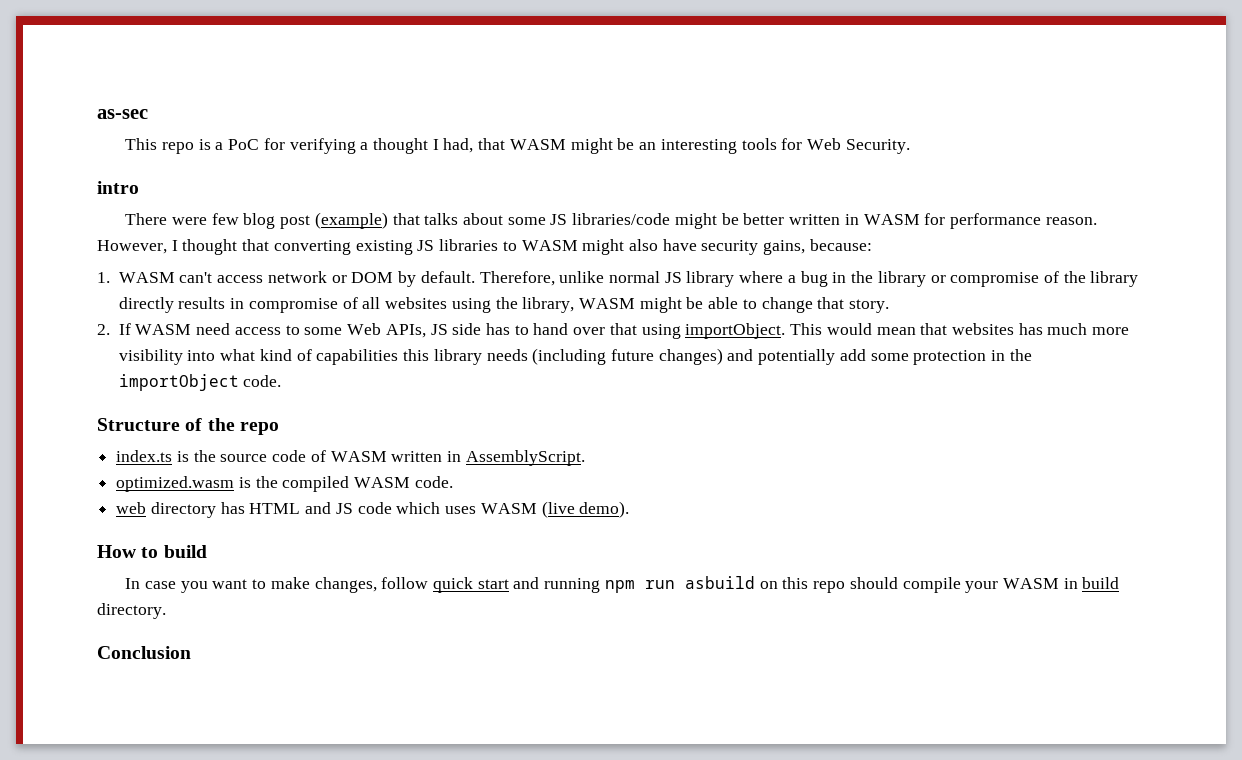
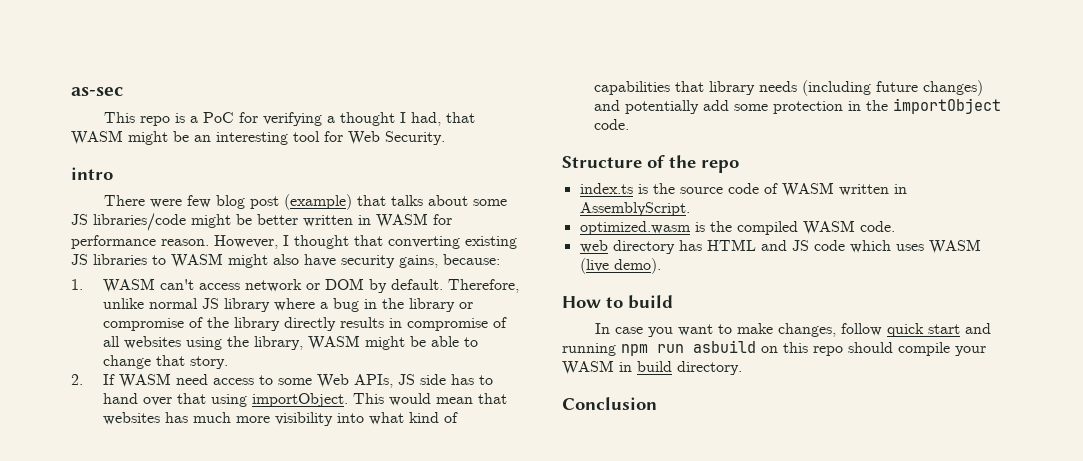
- This repo is a PoC for verifying a thought I had, that WASM might be an interesting tools for Web Security.
+ This repo is a PoC for verifying a thought I had, that WASM might be an interesting tool for Web Security.
- This would mean that websites has much more visibility into what kind of capabilities this library needs (including future changes) and potentially add some protection in the importObject code.
+ This would mean that websites has much more visibility into what kind of capabilities that library needs (including future changes) and potentially add some protection in the importObject code.

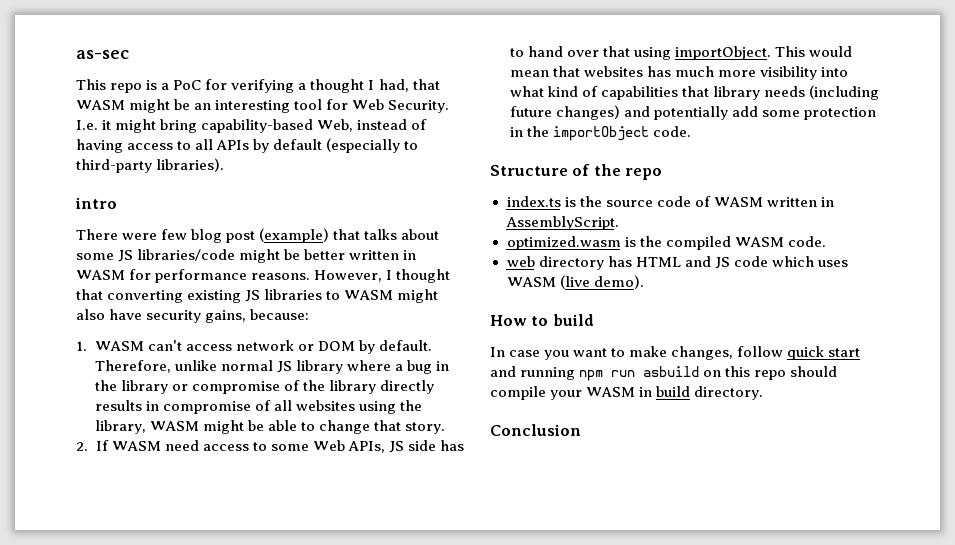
+ I.e. it might bring capability-based Web, instead of having access to all APIs by default (especially to third-party libraries).
- There were few blog post (example) that talks about some JS libraries/code might be better written in WASM for performance reason.
+ There were few blog post (example) that talks about some JS libraries/code might be better written in WASM for performance reasons.

